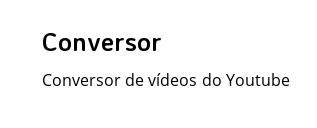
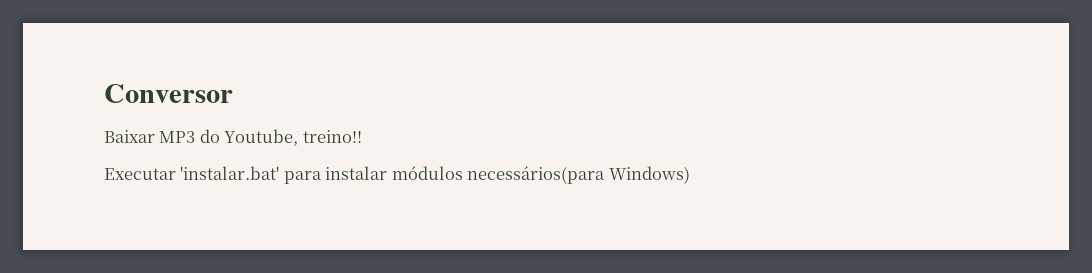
- Conversor de vídeos do Youtube
+ Baixar MP3 do Youtube, treino!!
+ Executar 'instalar.bat' para instalar módulos necessários(para Windows)

